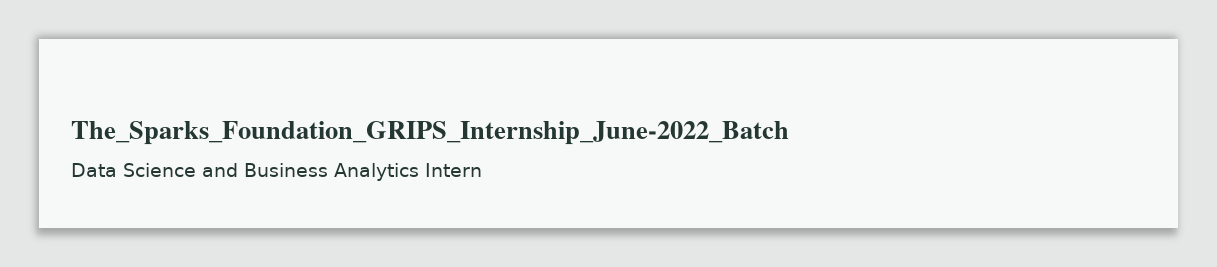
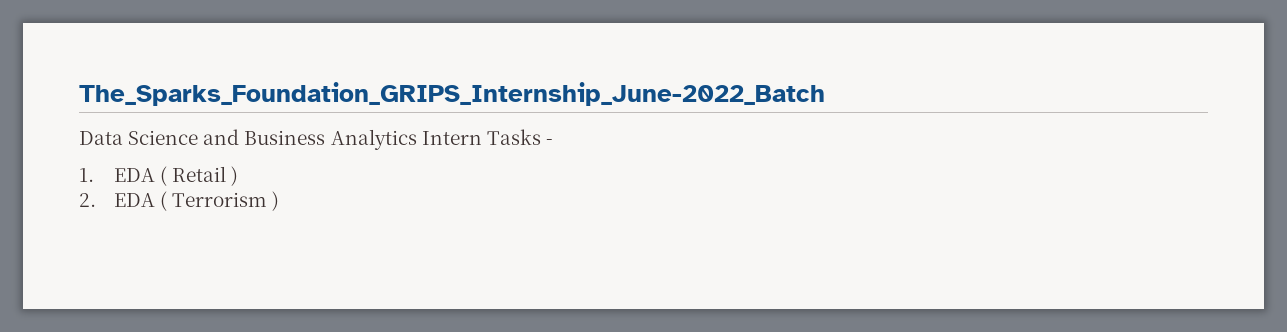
- Data Science and Business Analytics Intern
+ Data Science and Business Analytics Intern Tasks -
+ 1. EDA ( Retail )
+ 2. EDA ( Terrorism )

